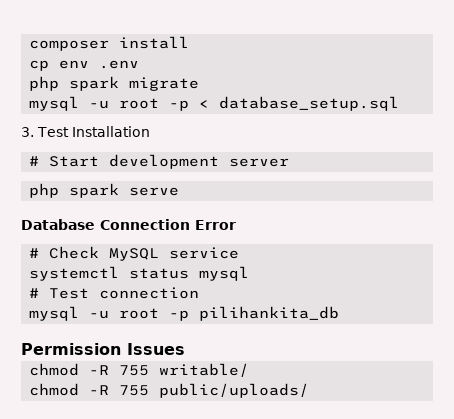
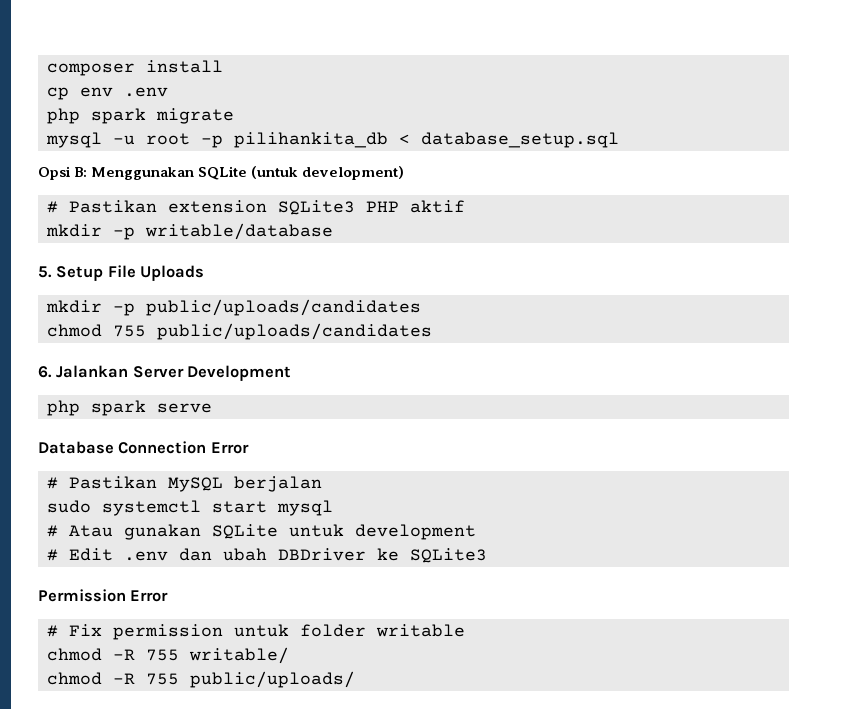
- mysql -u root -p < database_setup.sql
+ mysql -u root -p pilihankita_db < database_setup.sql
- 3. Test Installation
- # Start development server
+ Opsi B: Menggunakan SQLite (untuk development)
+ # Pastikan extension SQLite3 PHP aktif
+ mkdir -p writable/database
+ 5. Setup File Uploads
+ mkdir -p public/uploads/candidates
+ chmod 755 public/uploads/candidates
+ 6. Jalankan Server Development
- # Check MySQL service
- systemctl status mysql
- # Test connection
- mysql -u root -p pilihankita_db
- Permission Issues
+ # Pastikan MySQL berjalan
+ sudo systemctl start mysql
+ # Atau gunakan SQLite untuk development
+ # Edit .env dan ubah DBDriver ke SQLite3
+ Permission Error
+ # Fix permission untuk folder writable

